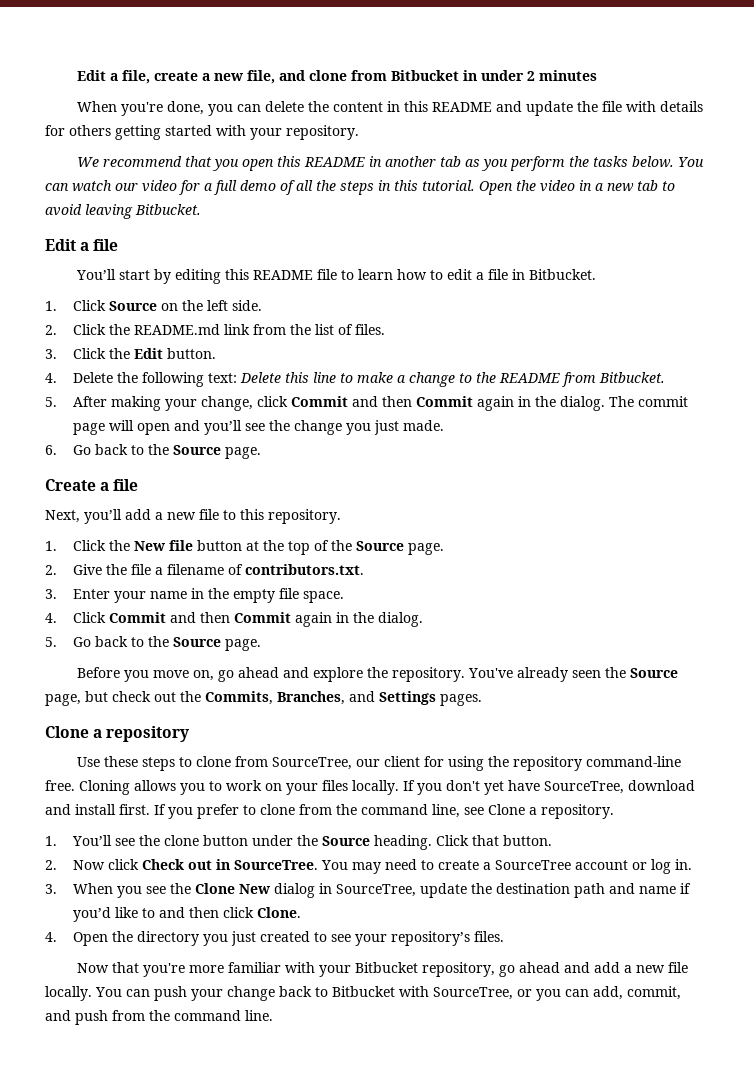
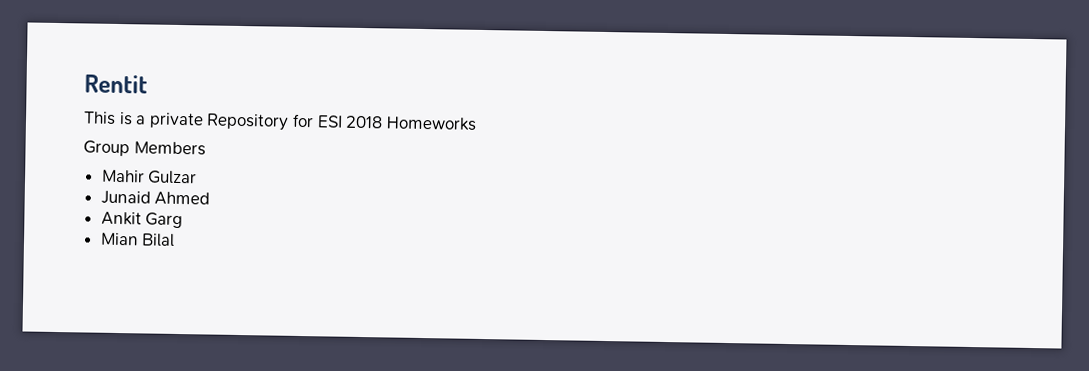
- Edit a file, create a new file, and clone from Bitbucket in under 2 minutes
- When you're done, you can delete the content in this README and update the file with details for others getting started with your repository.
- We recommend that you open this README in another tab as you perform the tasks below. You can watch our video for a full demo of all the steps in this tutorial. Open the video in a new tab to avoid leaving Bitbucket.
- Edit a file
- You’ll start by editing this README file to learn how to edit a file in Bitbucket.
- 1. Click Source on the left side.
- 2. Click the README.md link from the list of files.
- 3. Click the Edit button.
- 4. Delete the following text: Delete this line to make a change to the README from Bitbucket.
- 5. After making your change, click Commit and then Commit again in the dialog. The commit page will open and you’ll see the change you just made.
- 6. Go back to the Source page.
- Create a file
- Next, you’ll add a new file to this repository.
- 1. Click the New file button at the top of the Source page.
- 2. Give the file a filename of contributors.txt.
- 3. Enter your name in the empty file space.
- 4. Click Commit and then Commit again in the dialog.
- 5. Go back to the Source page.
- Before you move on, go ahead and explore the repository. You've already seen the Source page, but check out the Commits, Branches, and Settings pages.
- Clone a repository
- Use these steps to clone from SourceTree, our client for using the repository command-line free. Cloning allows you to work on your files locally. If you don't yet have SourceTree, download and install first. If you prefer to clone from the command line, see Clone a repository.
- 1. You’ll see the clone button under the Source heading. Click that button.
- 2. Now click Check out in SourceTree. You may need to create a SourceTree account or log in.
- 3. When you see the Clone New dialog in SourceTree, update the destination path and name if you’d like to and then click Clone.
- 4. Open the directory you just created to see your repository’s files.
- Now that you're more familiar with your Bitbucket repository, go ahead and add a new file locally. You can push your change back to Bitbucket with SourceTree, or you can add, commit, and push from the command line.
+ Rentit
+ This is a private Repository for ESI 2018 Homeworks
+ Group Members
+ Mahir Gulzar
+ Junaid Ahmed
+ Ankit Garg
+ Mian Bilal

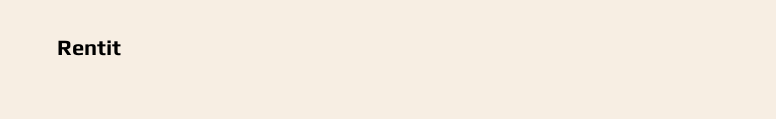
- This is a private Repository for ESI 2018 Homeworks
- Group Members
- Mahir Gulzar
- Junaid Ahmed
- Ankit Garg
- Mian Bilal

